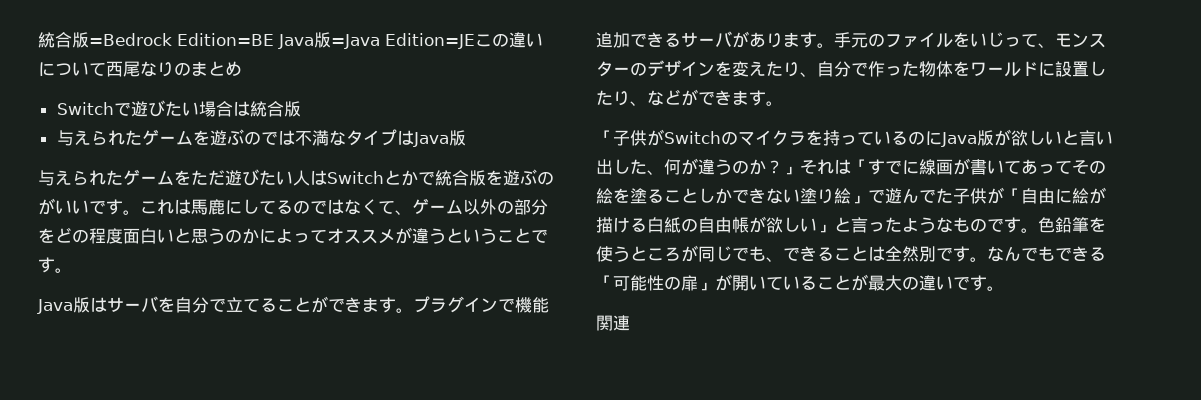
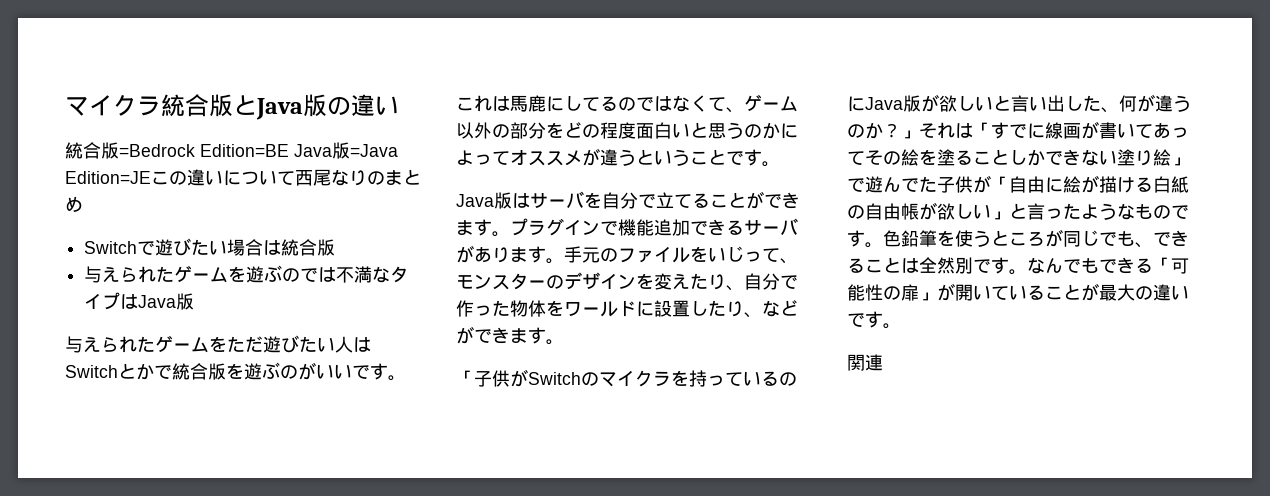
+ マイクラ統合版とJava版の違い

